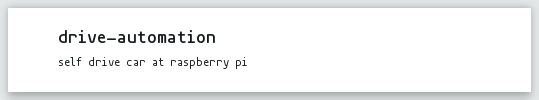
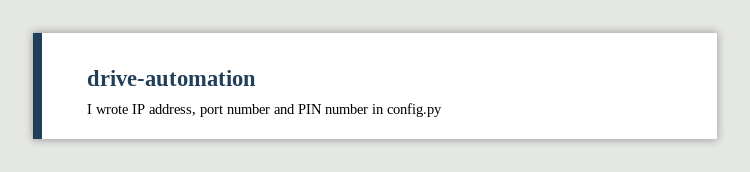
- self drive car at raspberry pi
+ I wrote IP address, port number and PIN number in config.py

